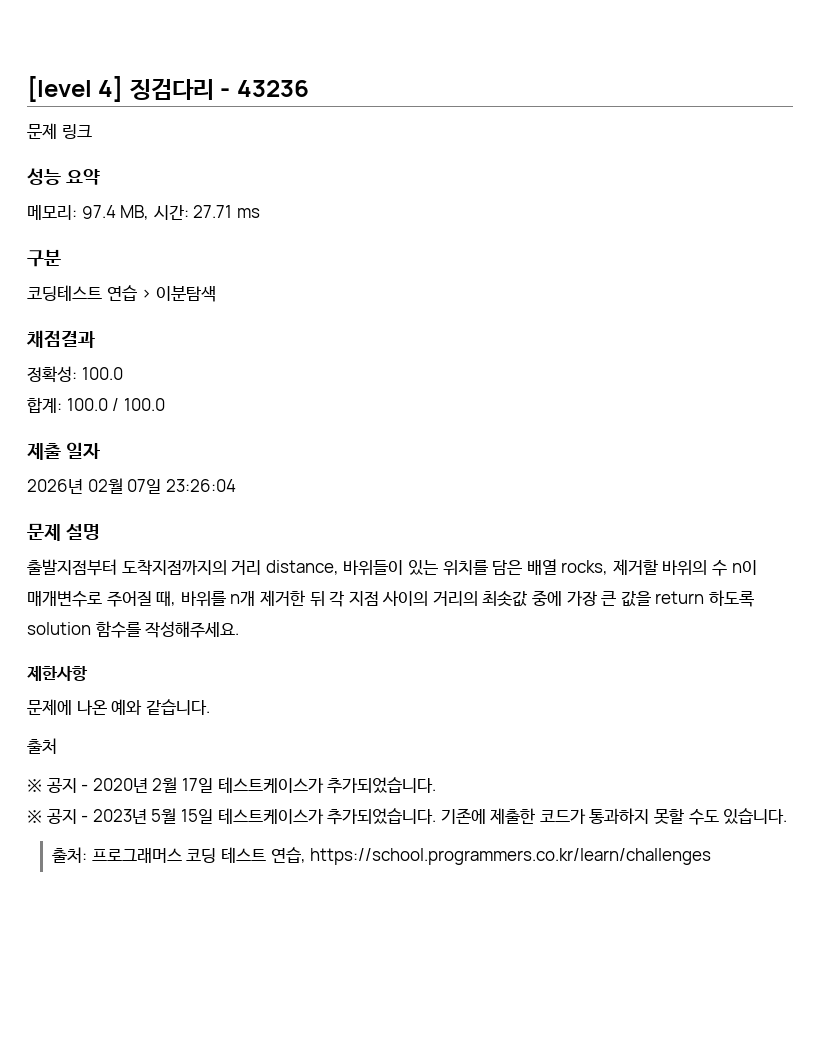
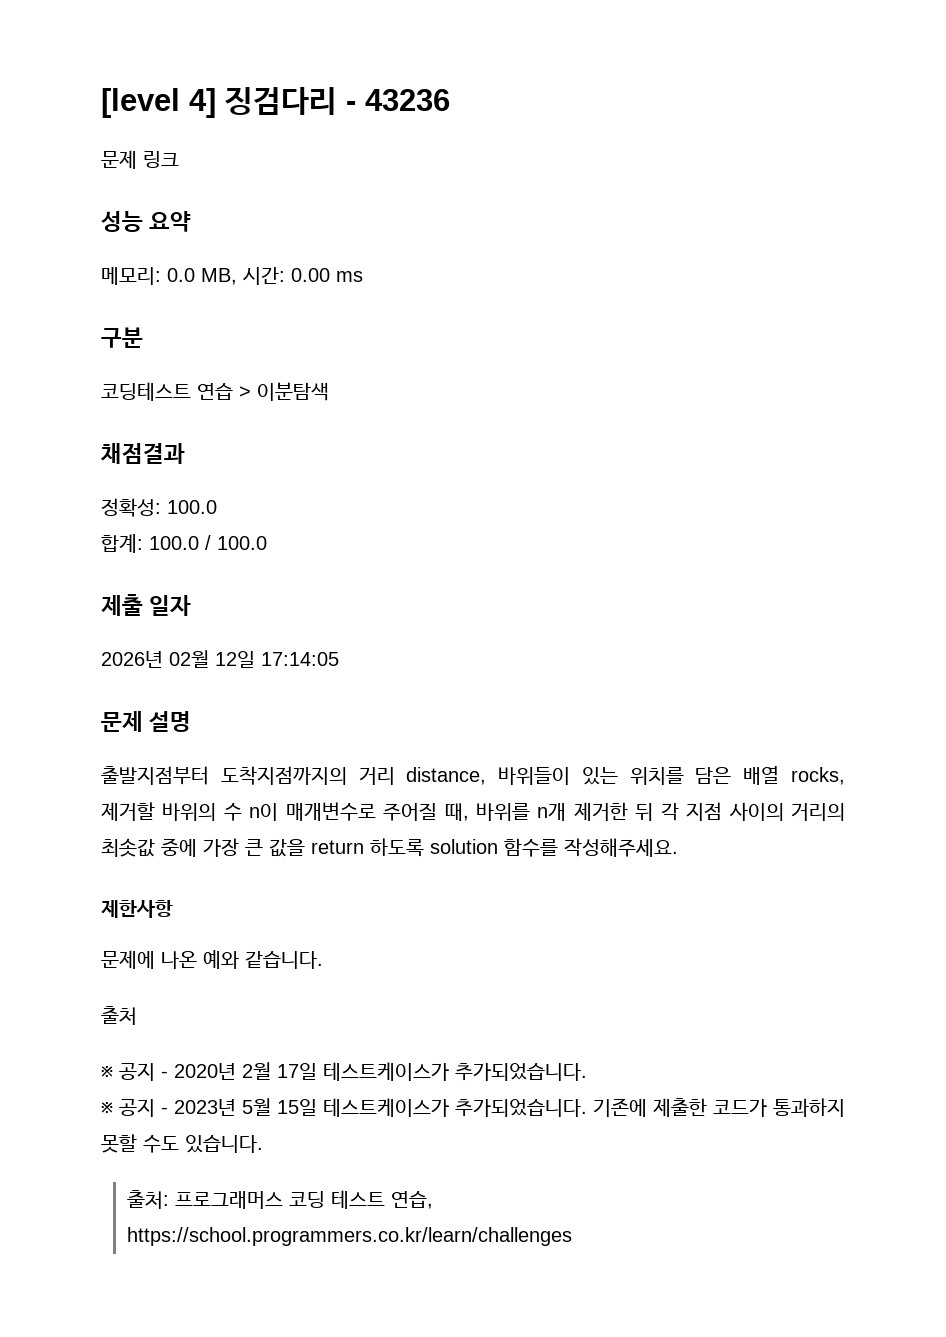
- 메모리: 97.4 MB, 시간: 27.71 ms
+ 메모리: 0.0 MB, 시간: 0.00 ms
- 2026년 02월 07일 23:26:04
+ 2026년 02월 12일 17:14:05

